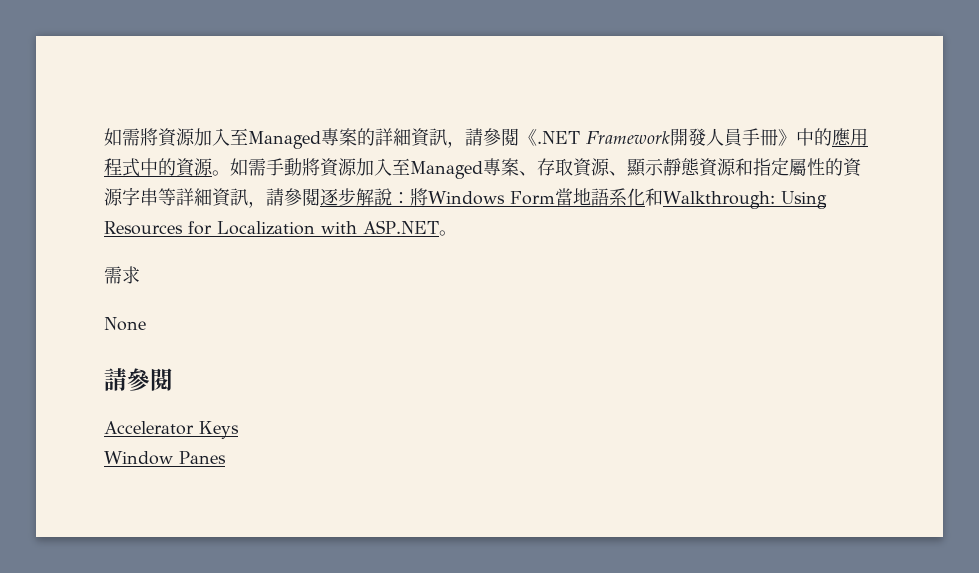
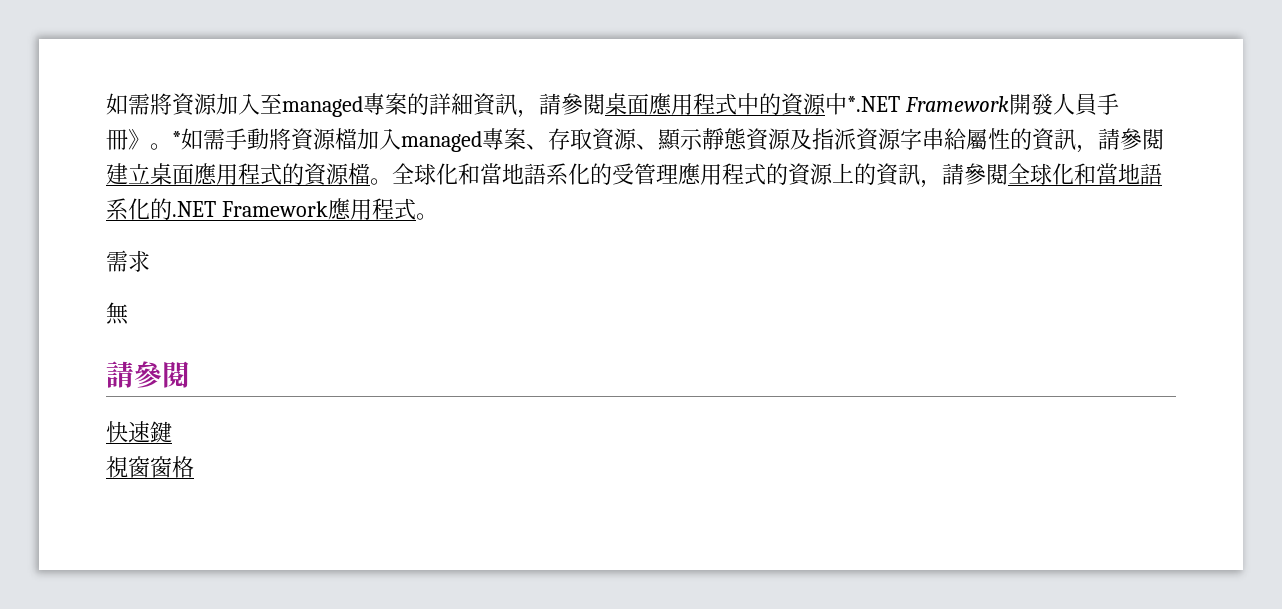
- 如需將資源加入至Managed專案的詳細資訊，請參閱《.NET Framework開發人員手冊》中的應用程式中的資源。如需手動將資源加入至Managed專案、存取資源、顯示靜態資源和指定屬性的資源字串等詳細資訊，請參閱逐步解說：將Windows Form當地語系化和Walkthrough: Using Resources for Localization with ASP.NET。
+ 如需將資源加入至managed專案的詳細資訊，請參閱桌面應用程式中的資源中*.NET Framework開發人員手冊》。*如需手動將資源檔加入managed專案、存取資源、顯示靜態資源及指派資源字串給屬性的資訊，請參閱建立桌面應用程式的資源檔。全球化和當地語系化的受管理應用程式的資源上的資訊，請參閱全球化和當地語系化的.NET Framework應用程式。
- None
+ 無
- Accelerator Keys
- Window Panes
+ 快速鍵
+ 視窗窗格

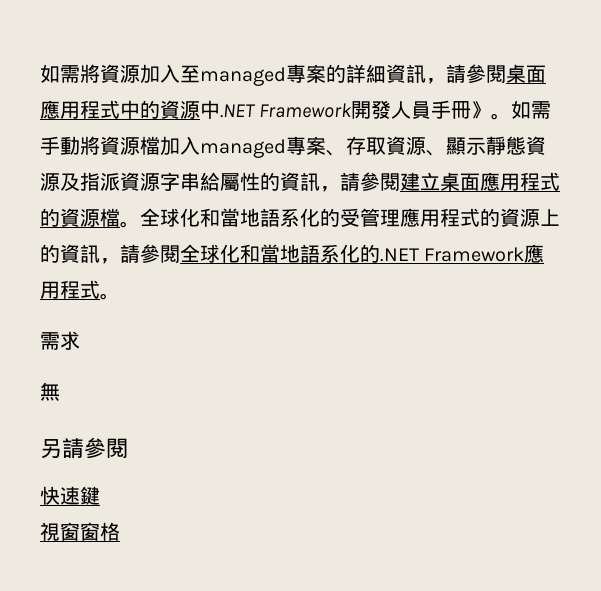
- 如需將資源加入至managed專案的詳細資訊，請參閱桌面應用程式中的資源中*.NET Framework開發人員手冊》。
+ 如需將資源加入至managed專案的詳細資訊，請參閱桌面應用程式中的資源中.NET Framework開發人員手冊》。
- *如需手動將資源檔加入managed專案、存取資源、顯示靜態資源及指派資源字串給屬性的資訊，請參閱建立桌面應用程式的資源檔。
+ 如需手動將資源檔加入managed專案、存取資源、顯示靜態資源及指派資源字串給屬性的資訊，請參閱建立桌面應用程式的資源檔。
  無
- 請參閱
+ 另請參閱

